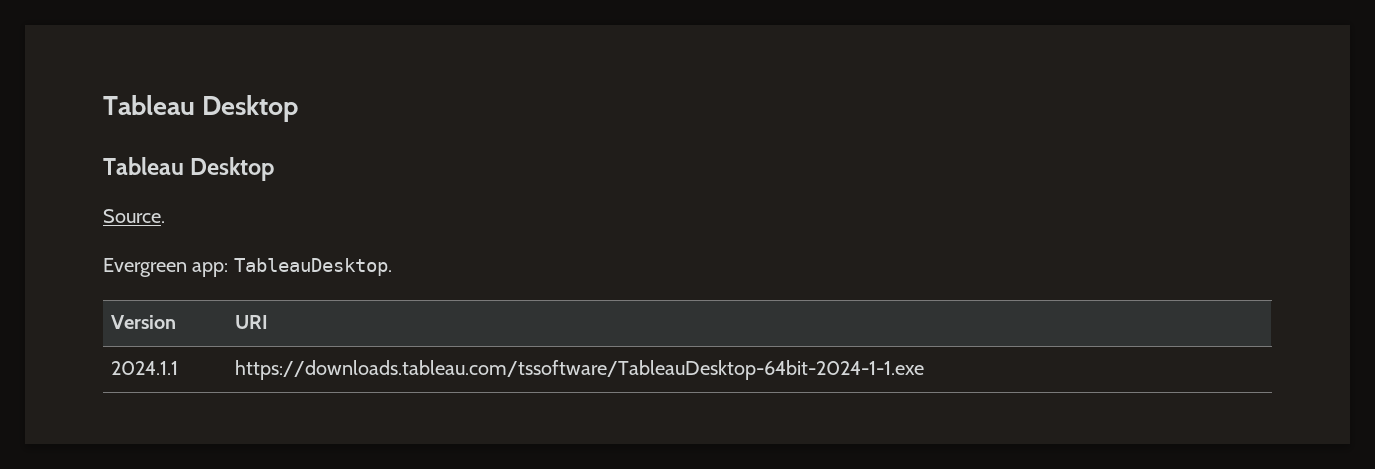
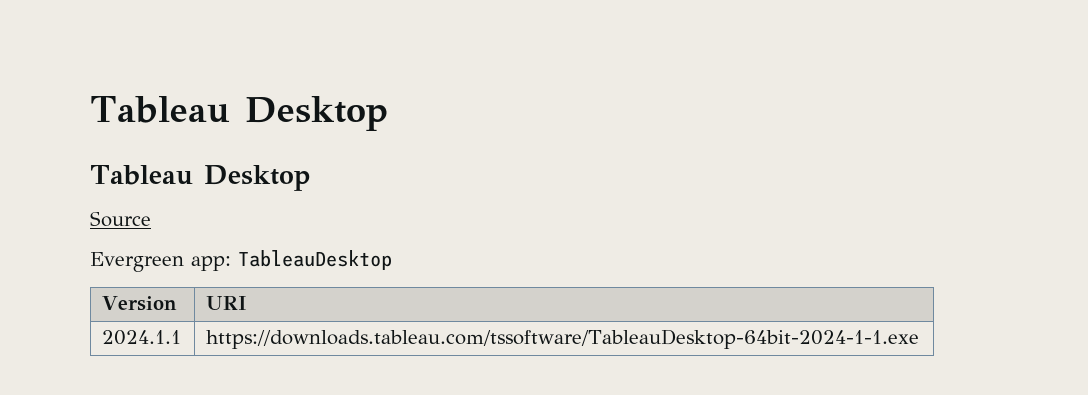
- Source.
+ Source
- Evergreen app: TableauDesktop.
+ Evergreen app: TableauDesktop

